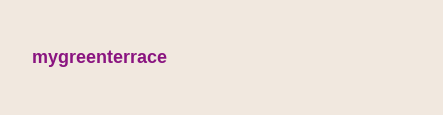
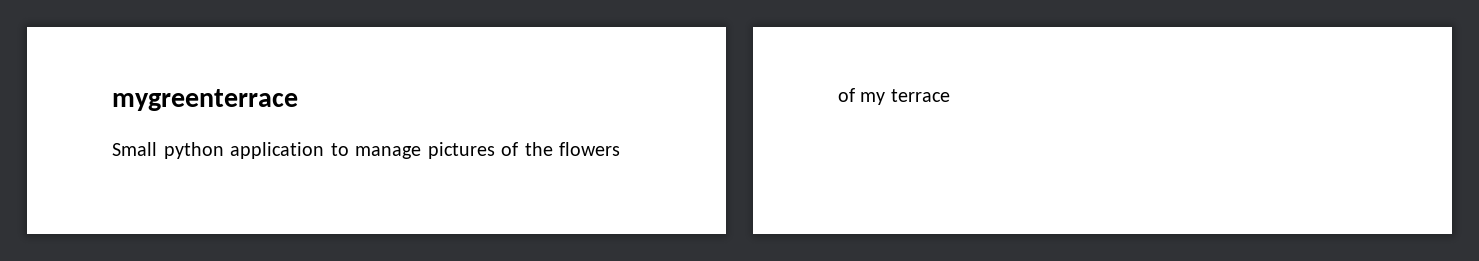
+ Small python application to manage pictures of the flowers of my terrace

